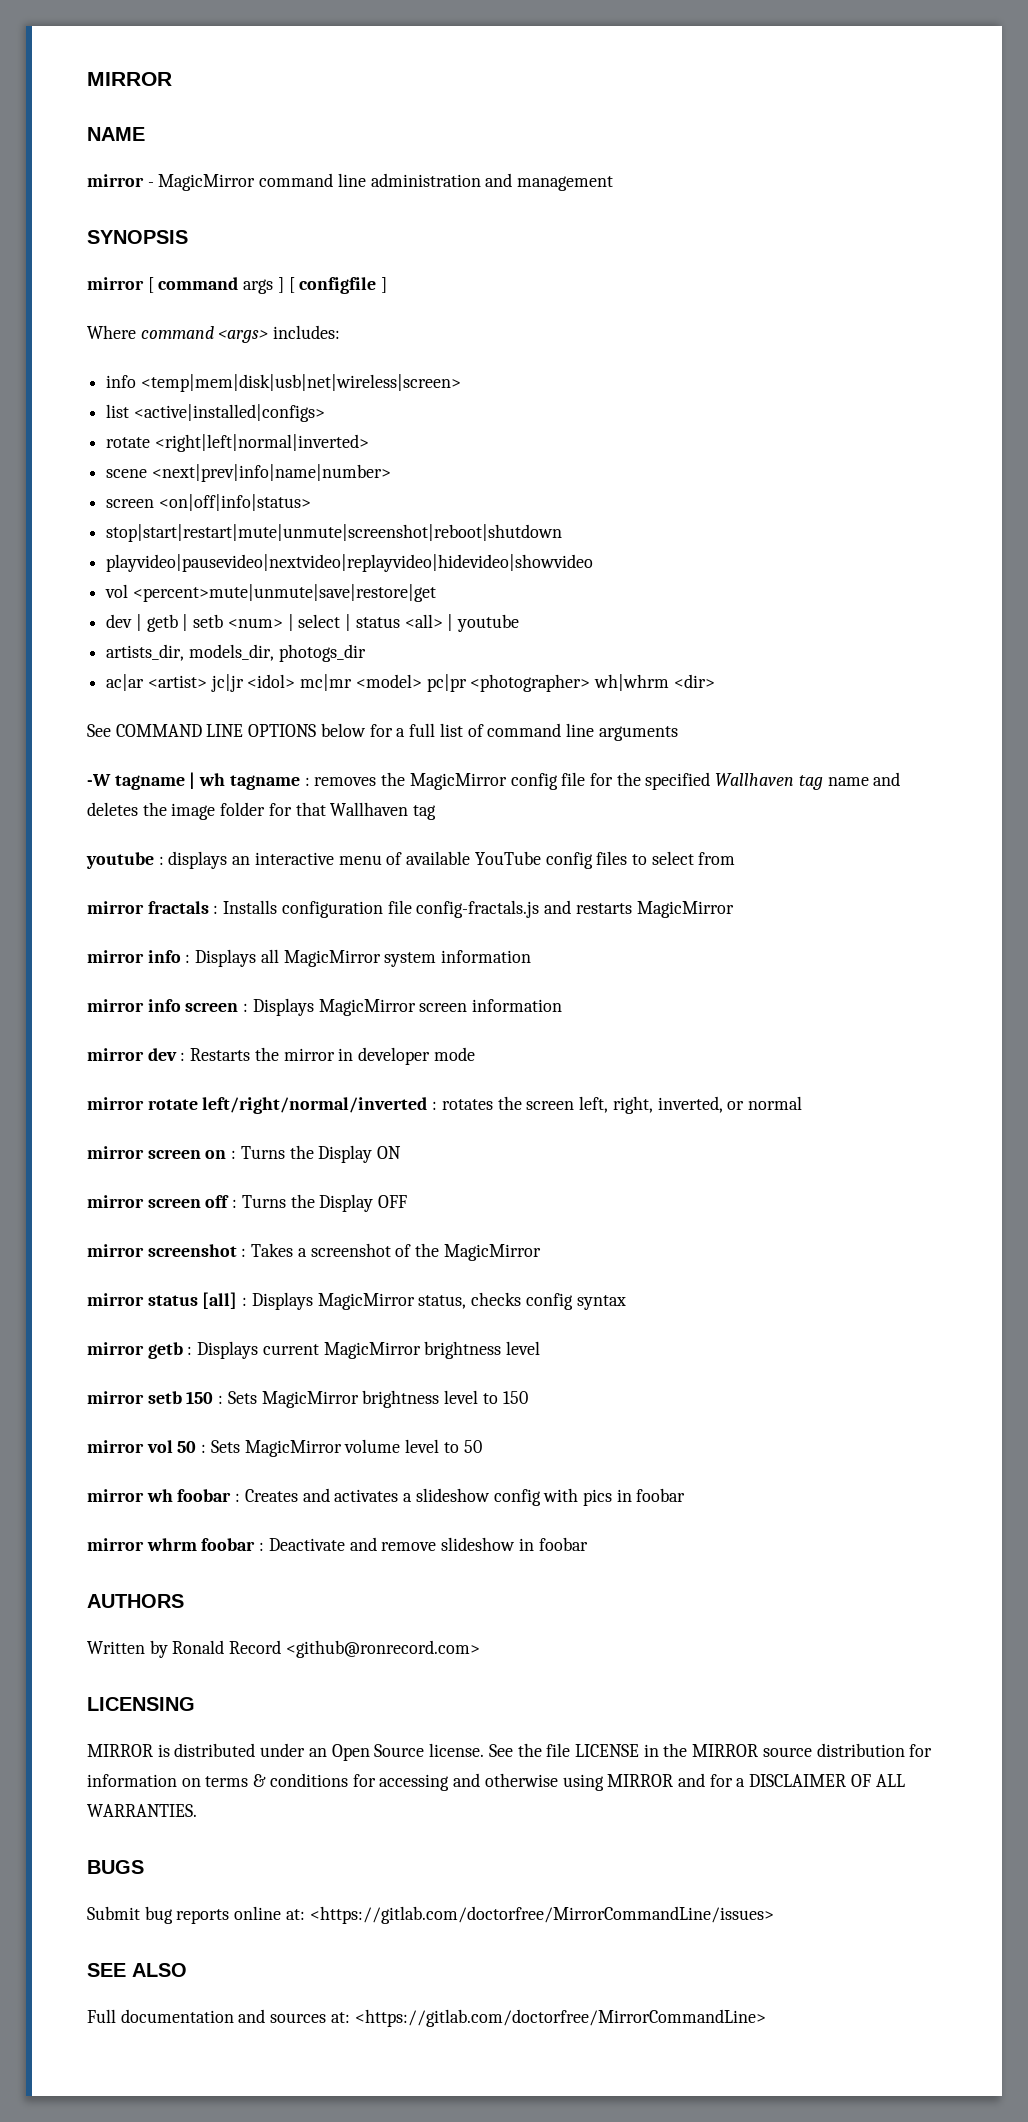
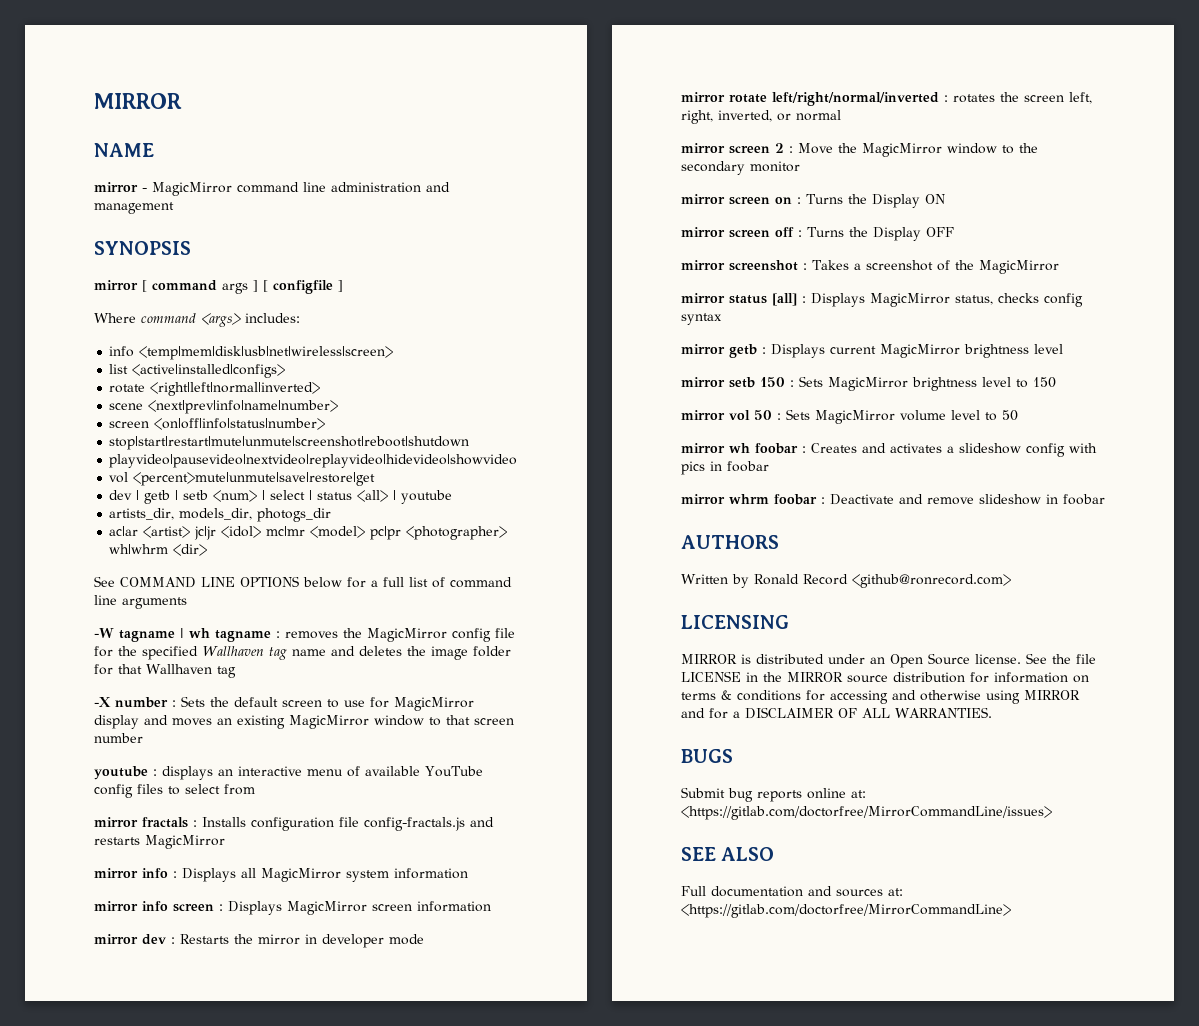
- screen <on|off|info|status>
+ screen <on|off|info|status|number>
+ -X number : Sets the default screen to use for MagicMirror display and moves an existing MagicMirror window to that screen number
+ mirror screen 2 : Move the MagicMirror window to the secondary monitor

